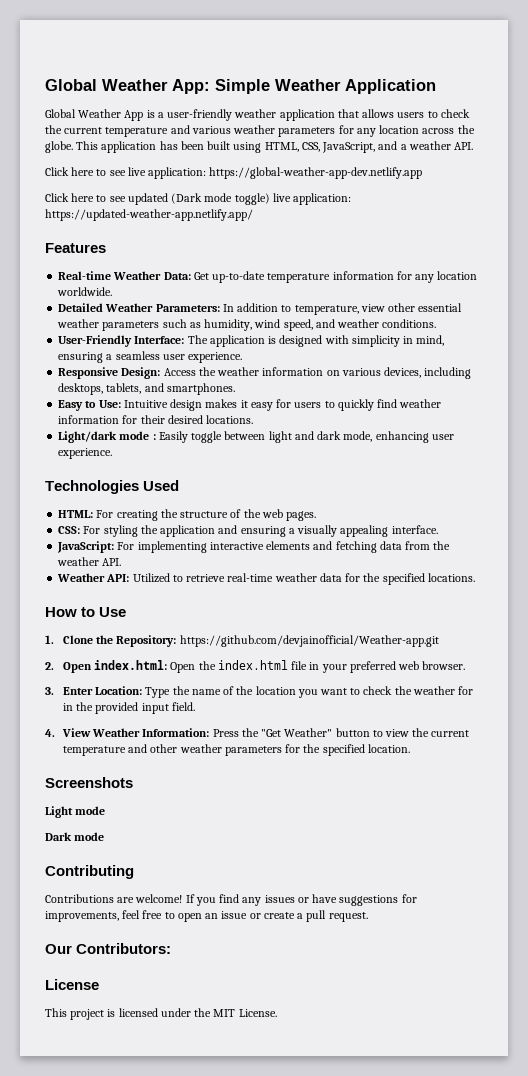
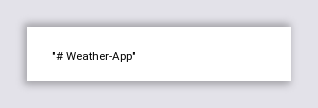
- Global Weather App: Simple Weather Application
- Global Weather App is a user-friendly weather application that allows users to check the current temperature and various weather parameters for any location across the globe. This application has been built using HTML, CSS, JavaScript, and a weather API.
- Click here to see live application: https://global-weather-app-dev.netlify.app
- Click here to see updated (Dark mode toggle) live application: https://updated-weather-app.netlify.app/
- Features
- Real-time Weather Data: Get up-to-date temperature information for any location worldwide.
- Detailed Weather Parameters: In addition to temperature, view other essential weather parameters such as humidity, wind speed, and weather conditions.
- User-Friendly Interface: The application is designed with simplicity in mind, ensuring a seamless user experience.
- Responsive Design: Access the weather information on various devices, including desktops, tablets, and smartphones.
- Easy to Use: Intuitive design makes it easy for users to quickly find weather information for their desired locations.
- Light/dark mode : Easily toggle between light and dark mode, enhancing user experience.
- Technologies Used
- HTML: For creating the structure of the web pages.
- CSS: For styling the application and ensuring a visually appealing interface.
- JavaScript: For implementing interactive elements and fetching data from the weather API.
- Weather API: Utilized to retrieve real-time weather data for the specified locations.
- How to Use
- 1. Clone the Repository: https://github.com/devjainofficial/Weather-app.git
- 2. Open index.html: Open the index.html file in your preferred web browser.
- 3. Enter Location: Type the name of the location you want to check the weather for in the provided input field.
- 4. View Weather Information: Press the "Get Weather" button to view the current temperature and other weather parameters for the specified location.
- Screenshots
- Light mode
- Dark mode
- Contributing
- Contributions are welcome! If you find any issues or have suggestions for improvements, feel free to open an issue or create a pull request.
- Our Contributors:
- License
- This project is licensed under the MIT License.
+ "# Weather-App"

